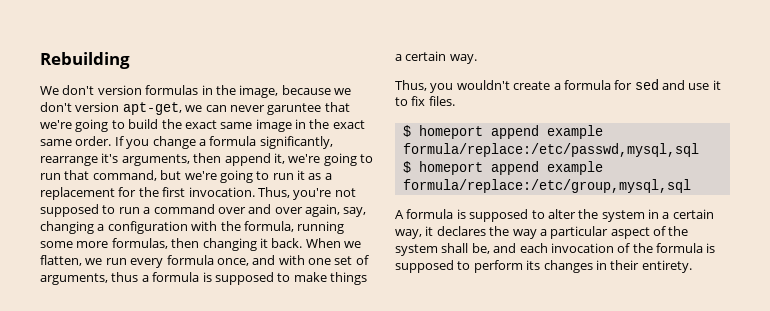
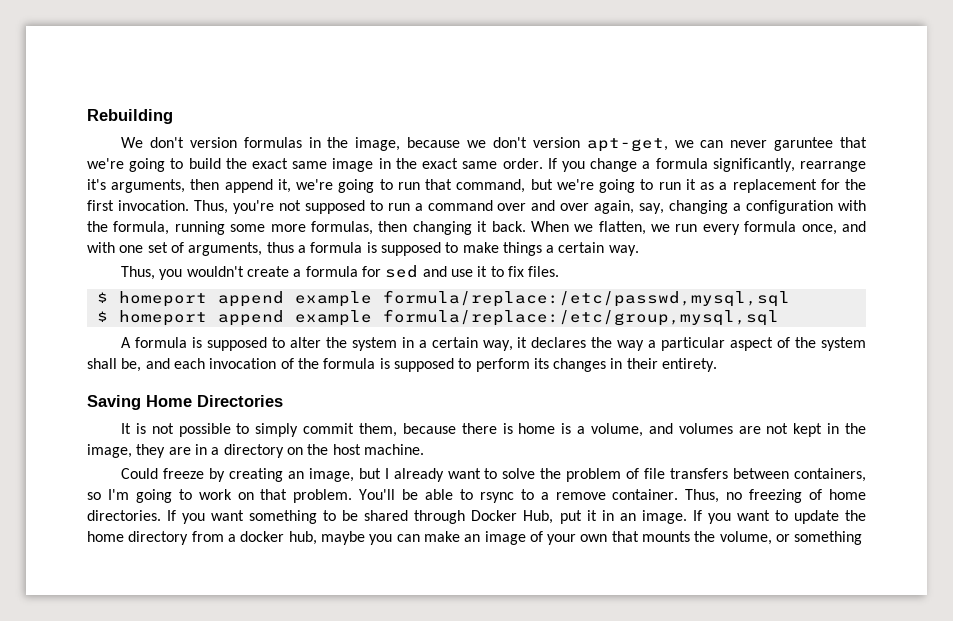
+ Saving Home Directories
+ It is not possible to simply commit them, because there is home is a volume, and volumes are not kept in the image, they are in a directory on the host machine.
+ Could freeze by creating an image, but I already want to solve the problem of file transfers between containers, so I'm going to work on that problem. You'll be able to rsync to a remove container. Thus, no freezing of home directories. If you want something to be shared through Docker Hub, put it in an image. If you want to update the home directory from a docker hub, maybe you can make an image of your own that mounts the volume, or something

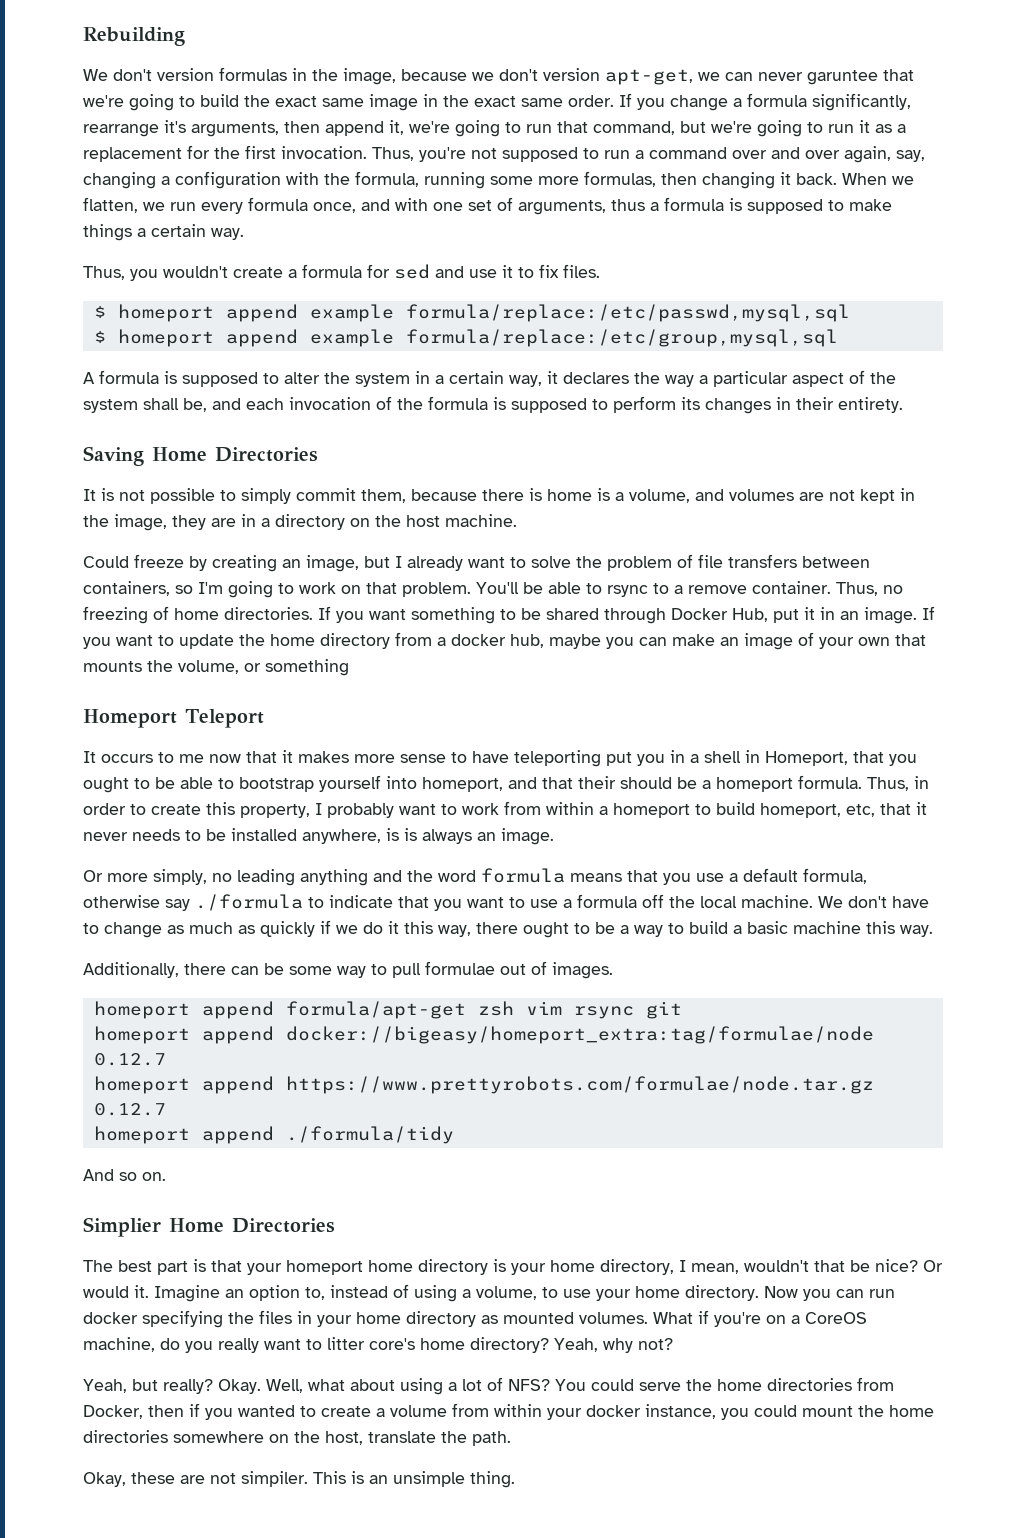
+ Homeport Teleport
+ It occurs to me now that it makes more sense to have teleporting put you in a shell in Homeport, that you ought to be able to bootstrap yourself into homeport, and that their should be a homeport formula. Thus, in order to create this property, I probably want to work from within a homeport to build homeport, etc, that it never needs to be installed anywhere, is is always an image.
+ Or more simply, no leading anything and the word formula means that you use a default formula, otherwise say ./formula to indicate that you want to use a formula off the local machine. We don't have to change as much as quickly if we do it this way, there ought to be a way to build a basic machine this way.
+ Additionally, there can be some way to pull formulae out of images.
+ homeport append formula/apt-get zsh vim rsync git
+ homeport append docker://bigeasy/homeport_extra:tag/formulae/node 0.12.7
+ homeport append https://www.prettyrobots.com/formulae/node.tar.gz 0.12.7
+ homeport append ./formula/tidy
+ And so on.
+ Simplier Home Directories
+ The best part is that your homeport home directory is your home directory, I mean, wouldn't that be nice? Or would it. Imagine an option to, instead of using a volume, to use your home directory. Now you can run docker specifying the files in your home directory as mounted volumes. What if you're on a CoreOS machine, do you really want to litter core's home directory? Yeah, why not?
+ Yeah, but really? Okay. Well, what about using a lot of NFS? You could serve the home directories from Docker, then if you wanted to create a volume from within your docker instance, you could mount the home directories somewhere on the host, translate the path.
+ Okay, these are not simpiler. This is an unsimple thing.

